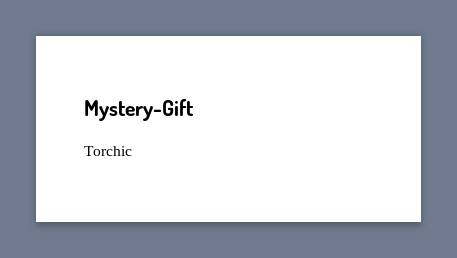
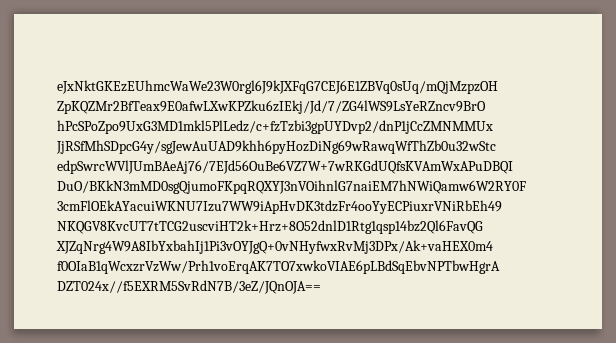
- Mystery-Gift
- Torchic
+ eJxNktGKEzEUhmcWaWe23W0rgl6J9kJXFqG7CEJ6E1ZBVq0sUq/mQjMzpzOH ZpKQZMr2BfTeax9E0afwLXwKPZku6zIEkj/Jd/7/ZG4lWS9LsYeRZncv9BrO hPcSPoZpo9UxG3MD1mkl5PlLedz/c+fzTzbi3gpUYDvp2/dnP1jCcZMNMMUx JjRSfMhSDpcG4y/sgJewAuUAD9khh6pyHozDiNg69wRawqWfThZb0u32wStc edpSwrcWVlJUmBAeAj76/7EJd56OuBe6VZ7W+7wRKGdUQfsKVAmWxAPuDBQI DuO/BKkN3mMD0sgQjumoFKpqRQXYJ3nVOihnlG7naiEM7hNWiQamw6W2RY0F 3cmFlOEkAYacuiWKNU7Izu7WW9iApHvDK3tdzFr4ooYyECPiuxrVNiRbEh49 NKQGV8KvcUT7tTCG2uscviHT2k+Hrz+8O52dnlD1Rtg1qsp14bz2Ql6FavQG XJZqNrg4W9A8IbYxbahIj1Pi3vOYJgQ+0vNHyfwxRvMj3DPx/Ak+vaHEX0m4 f0OIaB1qWcxzrVzWw/Prh1voErqAK7TO7xwkoVIAE6pLBdSqEbvNPTbwHgrA DZT024x//f5EXRM5SvRdN7B/3eZ/JQnOJA==

